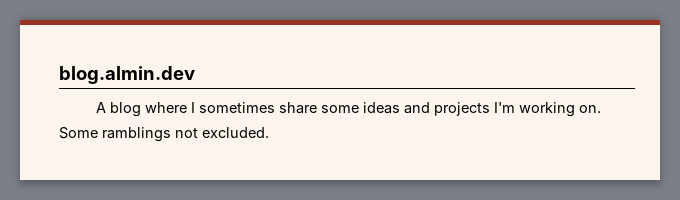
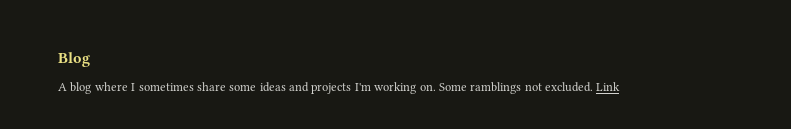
- blog.almin.dev
+ Blog
+ Link

